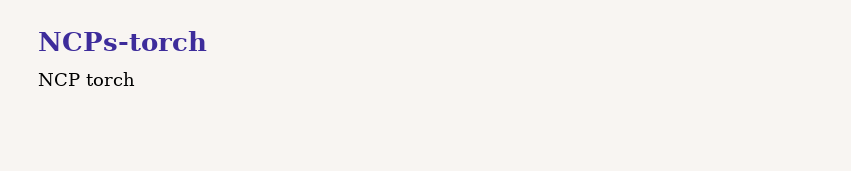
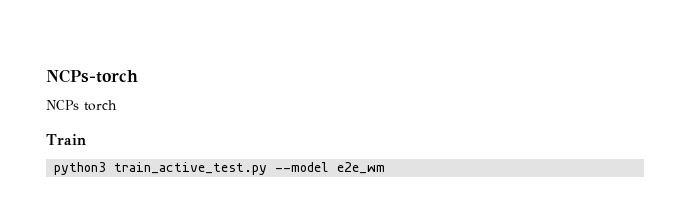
- NCP torch
+ NCPs torch
+ Train
+ python3 train_active_test.py --model e2e_wm

